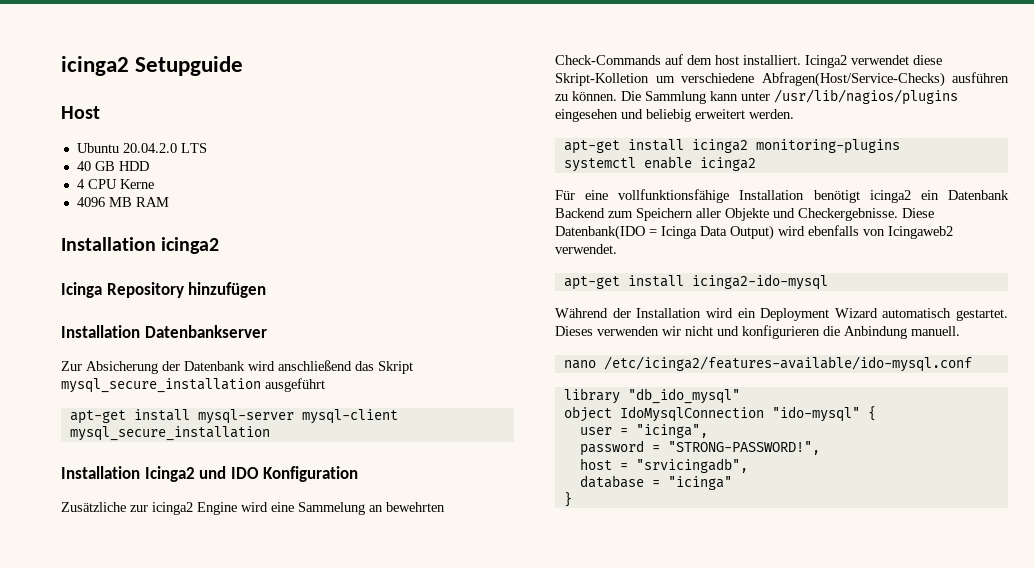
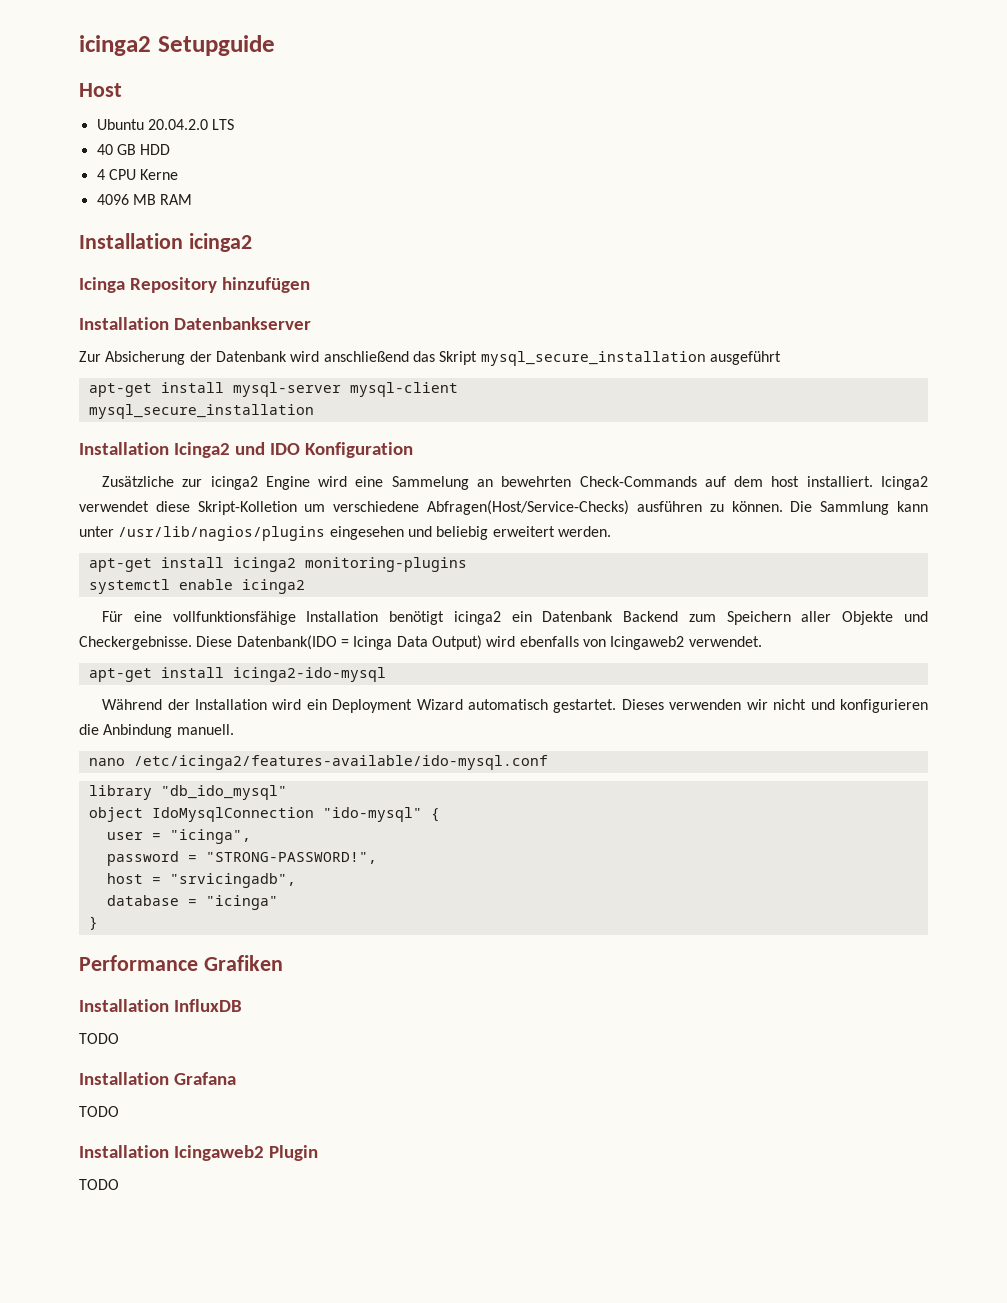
+ Performance Grafiken
+ Installation InfluxDB
+ TODO
+ Installation Grafana
+ TODO
+ Installation Icingaweb2 Plugin
+ TODO

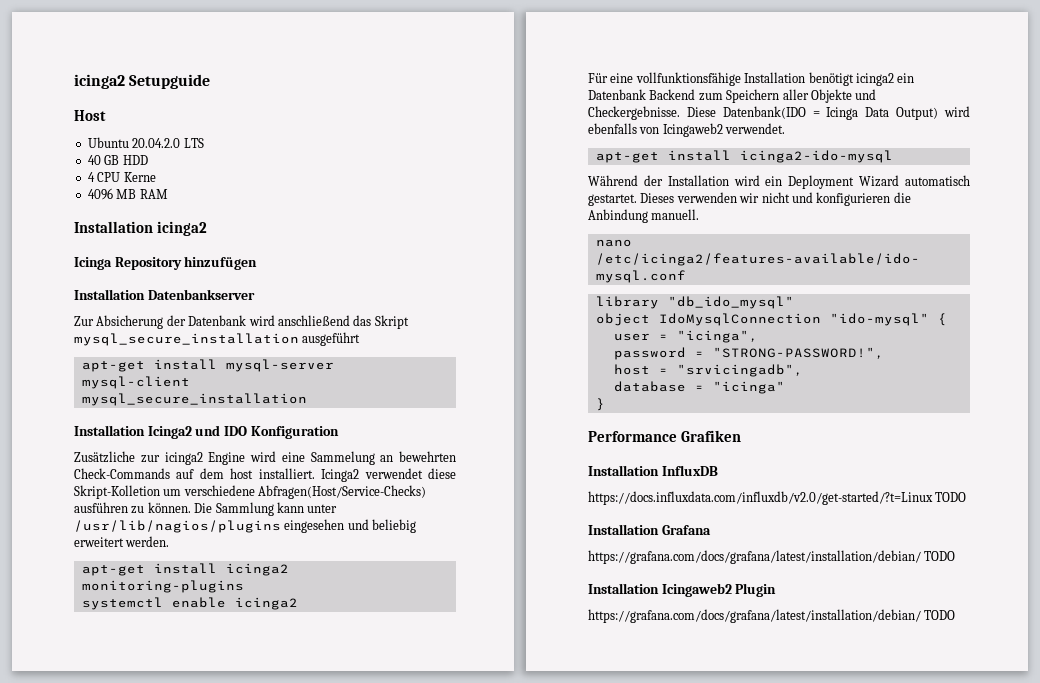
  Installation InfluxDB
- TODO
+ https://docs.influxdata.com/influxdb/v2.0/get-started/?t=Linux TODO
  Installation Grafana
- TODO
+ https://grafana.com/docs/grafana/latest/installation/debian/ TODO
  Installation Icingaweb2 Plugin
- TODO
+ https://grafana.com/docs/grafana/latest/installation/debian/ TODO

